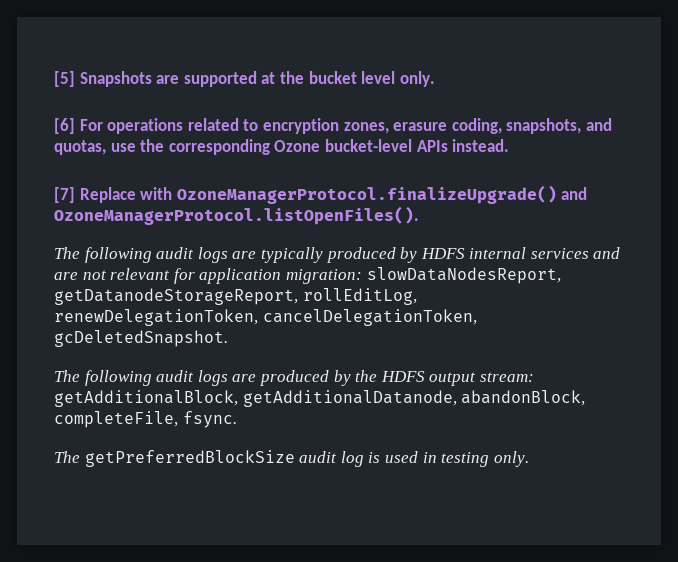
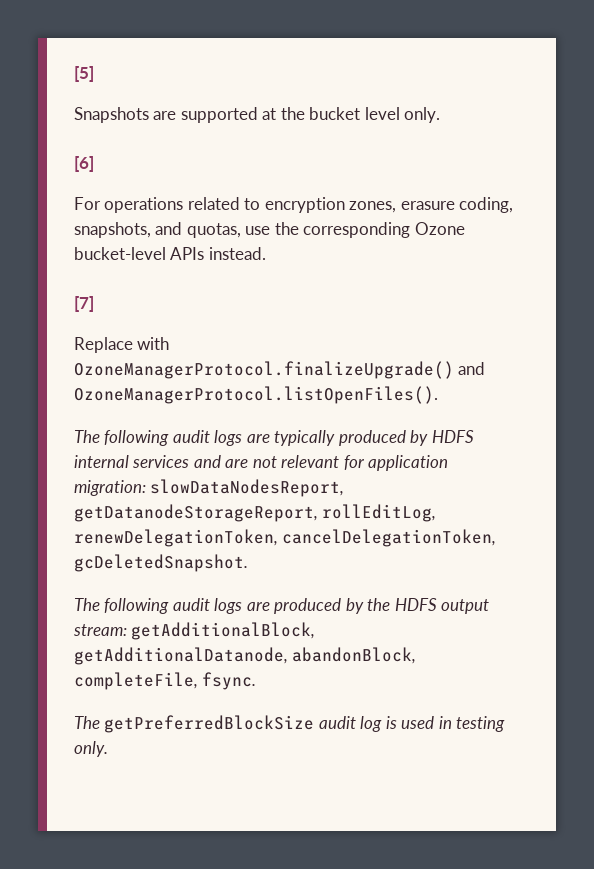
- [5] Snapshots are supported at the bucket level only.
+ [5]
+ Snapshots are supported at the bucket level only.
- [6] For operations related to encryption zones, erasure coding, snapshots, and quotas, use the corresponding Ozone bucket-level APIs instead.
+ [6]
+ For operations related to encryption zones, erasure coding, snapshots, and quotas, use the corresponding Ozone bucket-level APIs instead.
- [7] Replace with OzoneManagerProtocol.finalizeUpgrade() and OzoneManagerProtocol.listOpenFiles().
+ [7]
+ Replace with OzoneManagerProtocol.finalizeUpgrade() and OzoneManagerProtocol.listOpenFiles().

